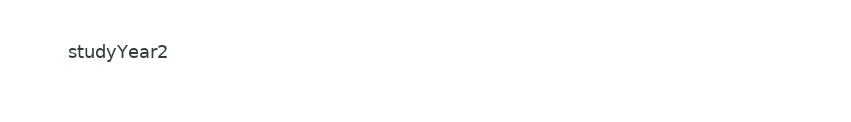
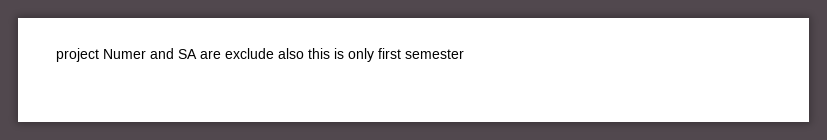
- studyYear2
+ project Numer and SA are exclude also this is only first semester

